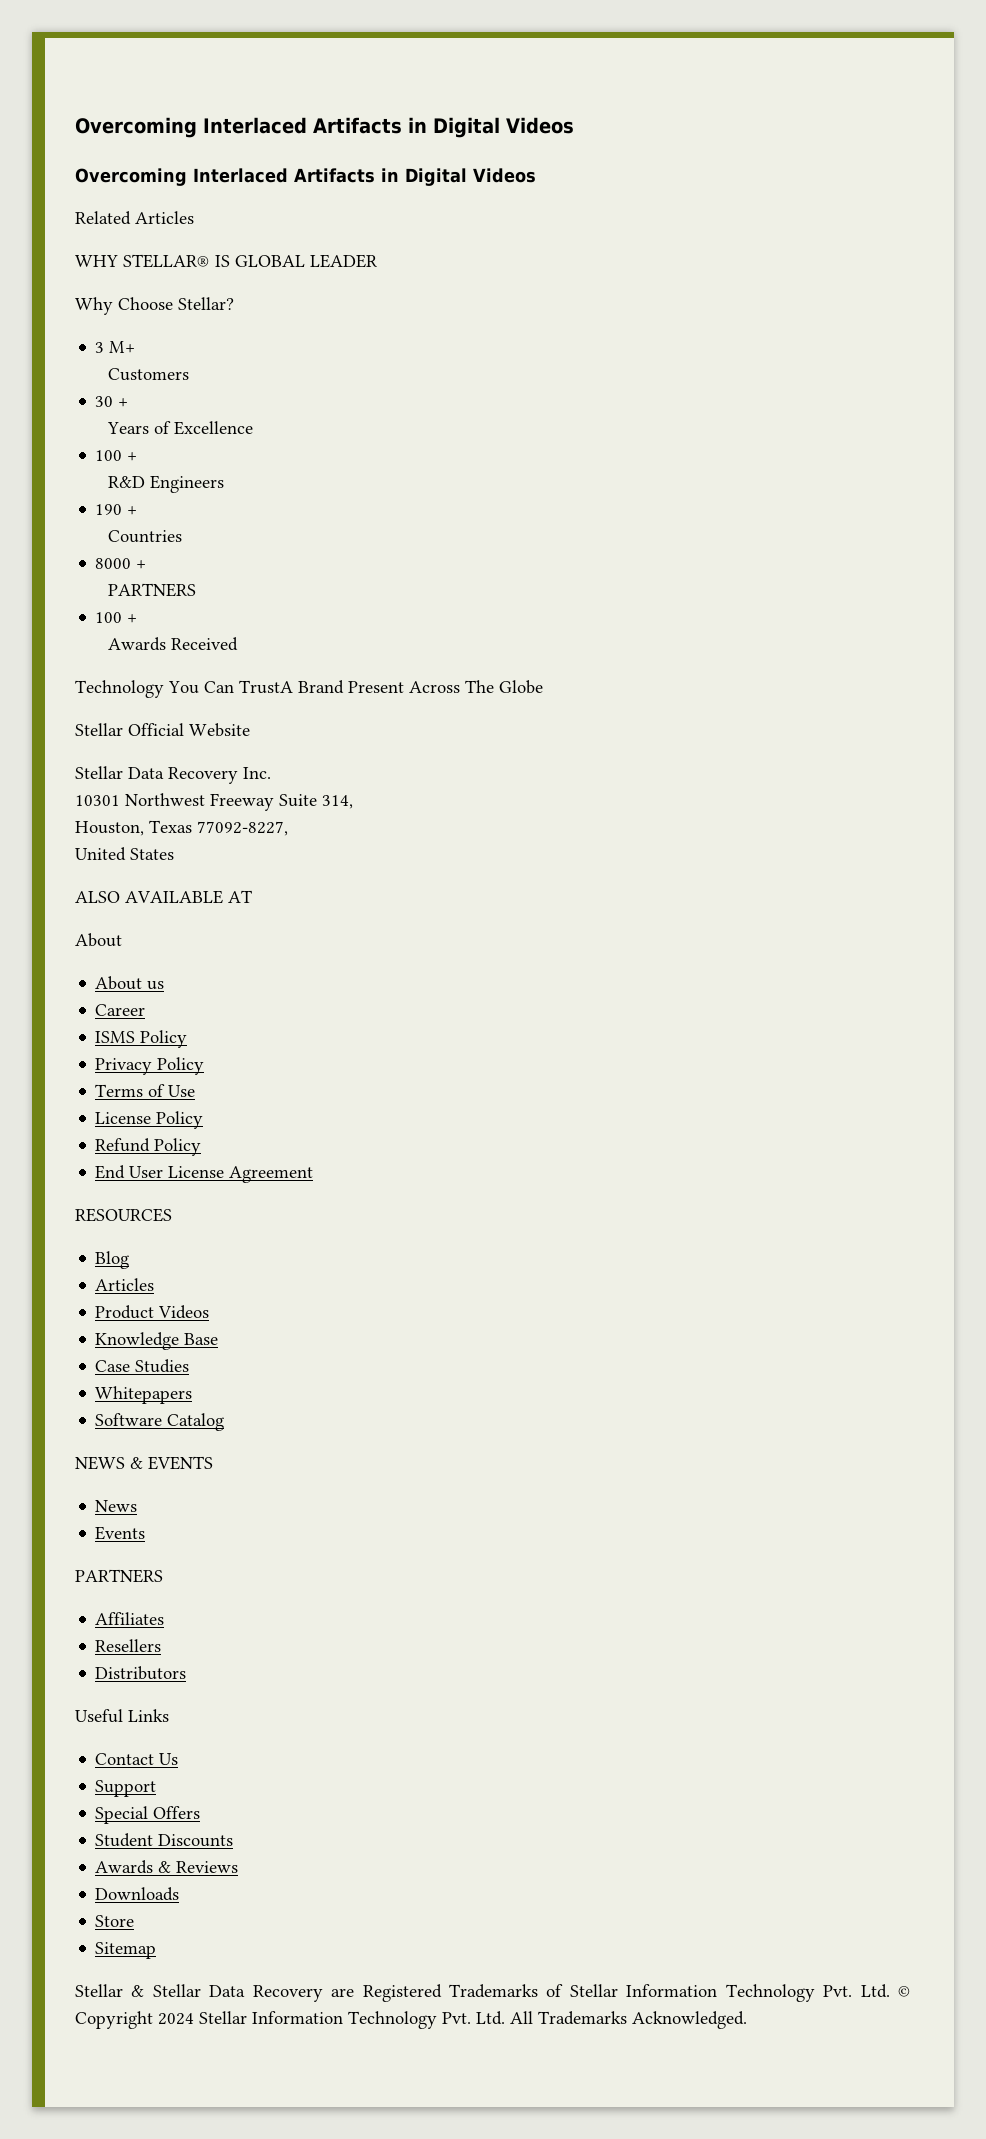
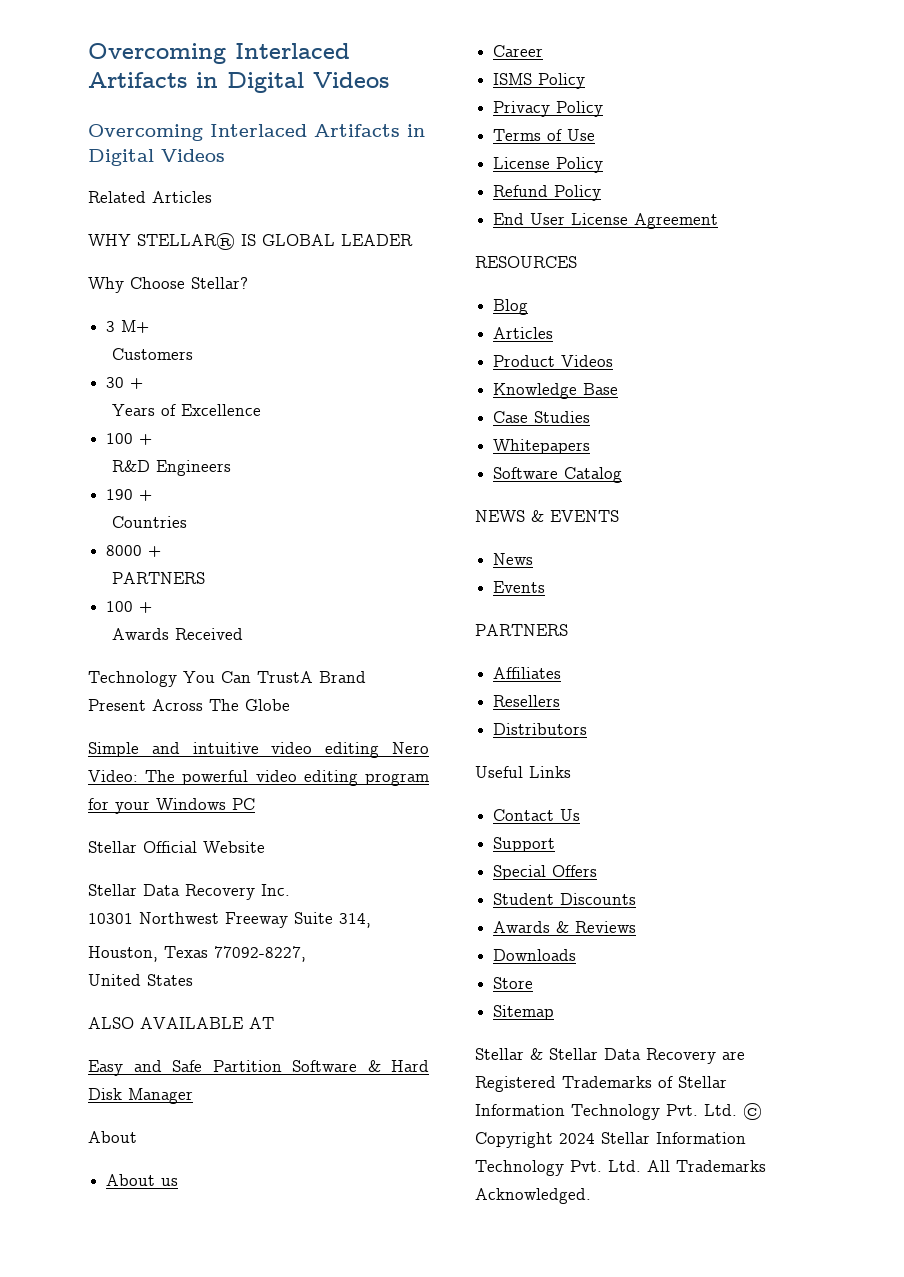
+ Simple and intuitive video editing Nero Video: The powerful video editing program for your Windows PC
+ Easy and Safe Partition Software & Hard Disk Manager

